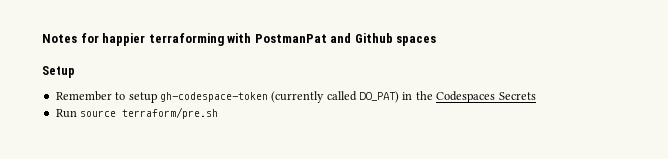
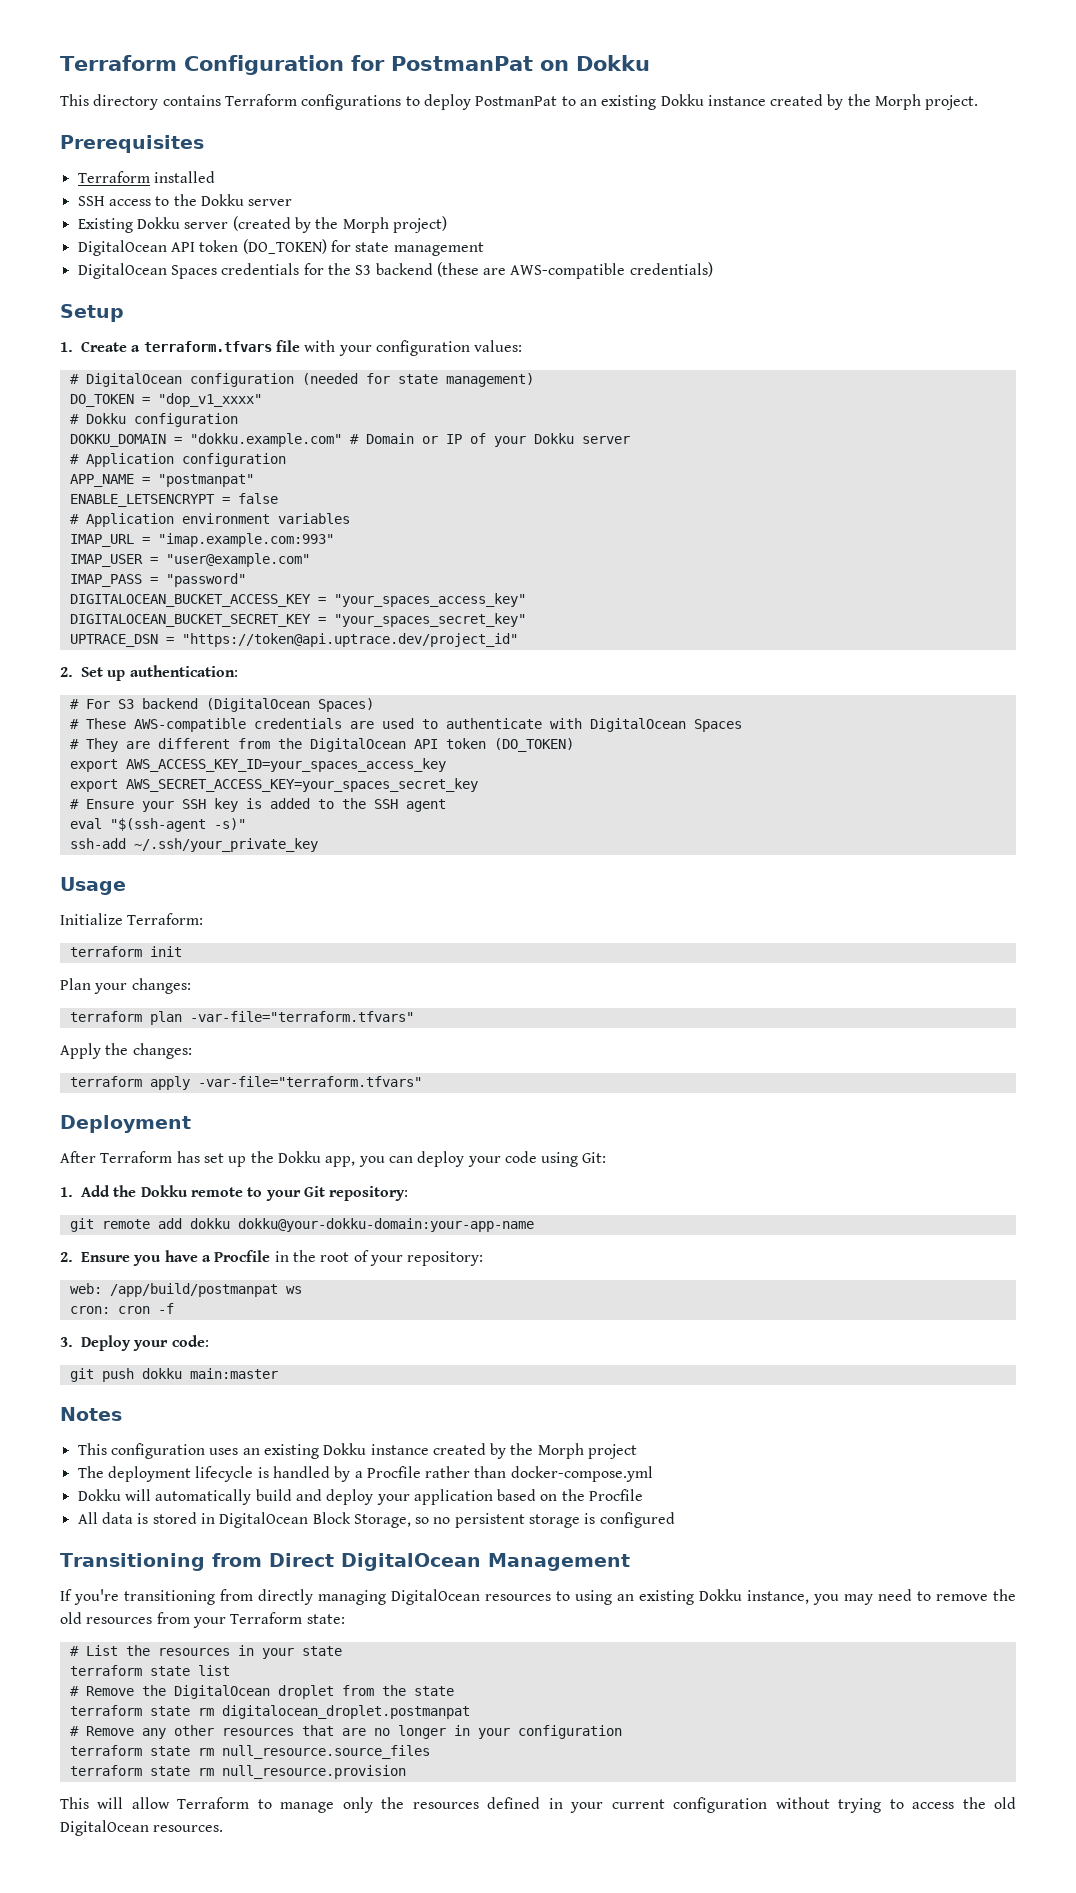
- Notes for happier terraforming with PostmanPat and Github spaces
+ Terraform Configuration for PostmanPat on Dokku
+ This directory contains Terraform configurations to deploy PostmanPat to an existing Dokku instance created by the Morph project.
+ Prerequisites
+ Terraform installed
+ SSH access to the Dokku server
+ Existing Dokku server (created by the Morph project)
+ DigitalOcean API token (DO_TOKEN) for state management
+ DigitalOcean Spaces credentials for the S3 backend (these are AWS-compatible credentials)
  Setup
- Remember to setup gh-codespace-token (currently called DO_PAT) in the Codespaces Secrets
- Run source terraform/pre.sh
+ 1. Create a terraform.tfvars file with your configuration values:
+ # DigitalOcean configuration (needed for state management)
+ DO_TOKEN = "dop_v1_xxxx"
+ # Dokku configuration
+ DOKKU_DOMAIN = "dokku.example.com" # Domain or IP of your Dokku server
+ # Application configuration
+ APP_NAME = "postmanpat"
+ ENABLE_LETSENCRYPT = false
+ # Application environment variables
+ IMAP_URL = "imap.example.com:993"
+ IMAP_USER = "user@example.com"
+ IMAP_PASS = "password"
+ DIGITALOCEAN_BUCKET_ACCESS_KEY = "your_spaces_access_key"
+ DIGITALOCEAN_BUCKET_SECRET_KEY = "your_spaces_secret_key"
+ UPTRACE_DSN = "https://token@api.uptrace.dev/project_id"
+ 2. Set up authentication:
+ # For S3 backend (DigitalOcean Spaces)
+ # These AWS-compatible credentials are used to authenticate with DigitalOcean Spaces
+ # They are different from the DigitalOcean API token (DO_TOKEN)
+ export AWS_ACCESS_KEY_ID=your_spaces_access_key
+ export AWS_SECRET_ACCESS_KEY=your_spaces_secret_key
+ # Ensure your SSH key is added to the SSH agent
+ eval "$(ssh-agent -s)"
+ ssh-add ~/.ssh/your_private_key
+ Usage
+ Initialize Terraform:
+ terraform init
+ Plan your changes:
+ terraform plan -var-file="terraform.tfvars"
+ Apply the changes:
+ terraform apply -var-file="terraform.tfvars"
+ Deployment
+ After Terraform has set up the Dokku app, you can deploy your code using Git:
+ 1. Add the Dokku remote to your Git repository:
+ git remote add dokku dokku@your-dokku-domain:your-app-name
+ 2. Ensure you have a Procfile in the root of your repository:
+ web: /app/build/postmanpat ws
+ cron: cron -f
+ 3. Deploy your code:
+ git push dokku main:master
+ Notes
+ This configuration uses an existing Dokku instance created by the Morph project
+ The deployment lifecycle is handled by a Procfile rather than docker-compose.yml
+ Dokku will automatically build and deploy your application based on the Procfile
+ All data is stored in DigitalOcean Block Storage, so no persistent storage is configured
+ Transitioning from Direct DigitalOcean Management
+ If you're transitioning from directly managing DigitalOcean resources to using an existing Dokku instance, you may need to remove the old resources from your Terraform state:
+ # List the resources in your state
+ terraform state list
+ # Remove the DigitalOcean droplet from the state
+ terraform state rm digitalocean_droplet.postmanpat
+ # Remove any other resources that are no longer in your configuration
+ terraform state rm null_resource.source_files
+ terraform state rm null_resource.provision
+ This will allow Terraform to manage only the resources defined in your current configuration without trying to access the old DigitalOcean resources.

